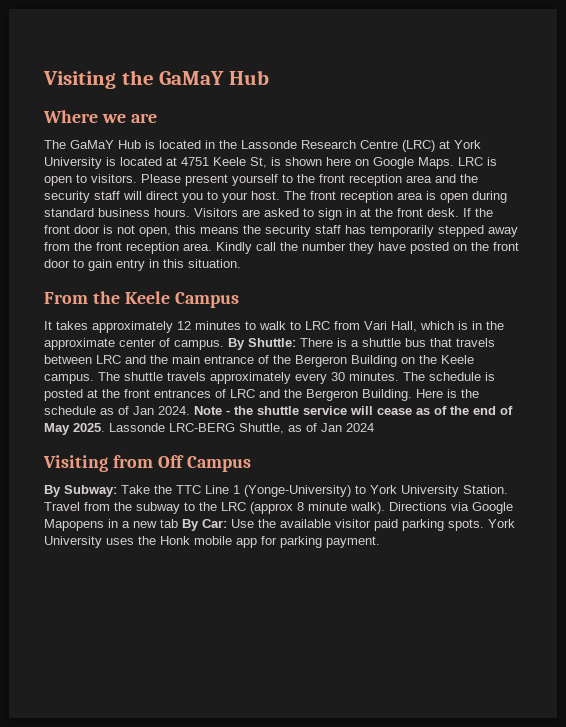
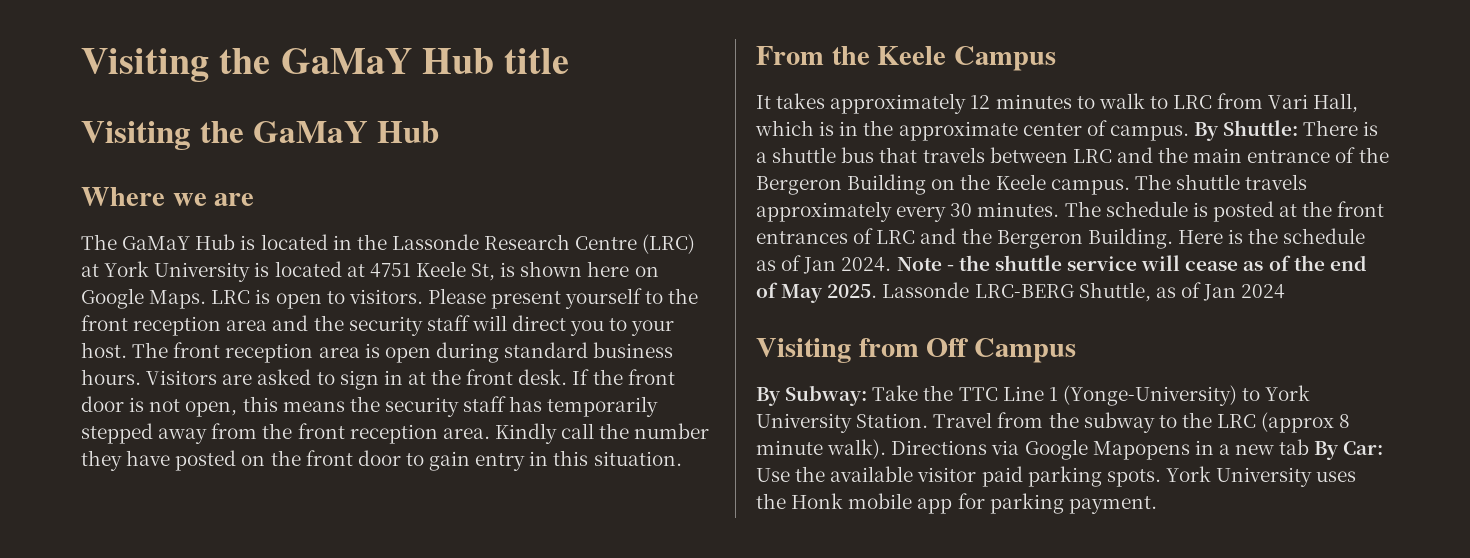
+ Visiting the GaMaY Hub title

